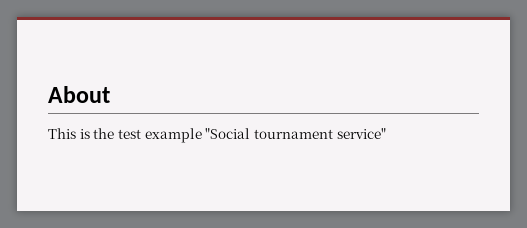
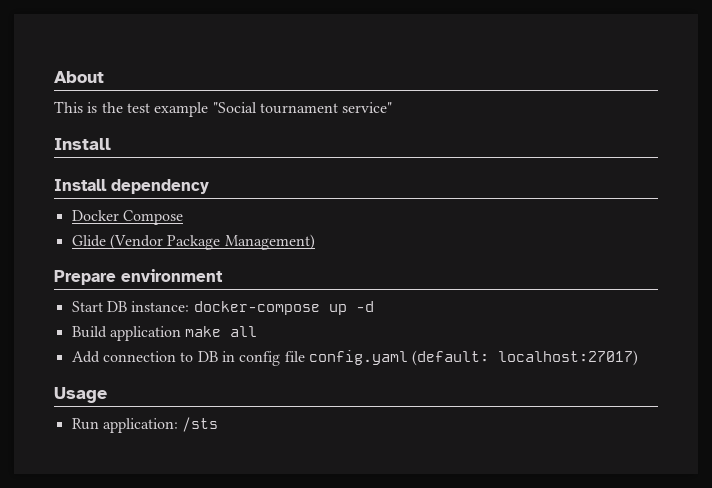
  This is the test example "Social tournament service"
+ Install
+ Install dependency
+ Docker Compose
+ Glide (Vendor Package Management)
+ Prepare environment
+ Start DB instance: docker-compose up -d
+ Build application make all
+ Add connection to DB in config file config.yaml (default: localhost:27017)
+ Usage
+ Run application: /sts

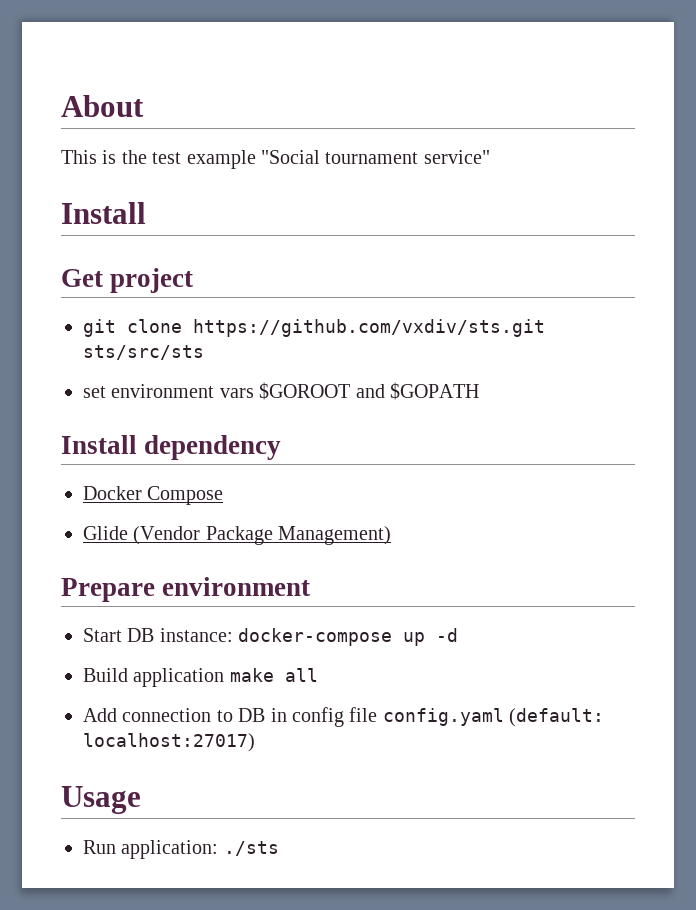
+ Get project
+ git clone https://github.com/vxdiv/sts.git sts/src/sts
+ set environment vars $GOROOT and $GOPATH
- Run application: /sts
+ Run application: ./sts

